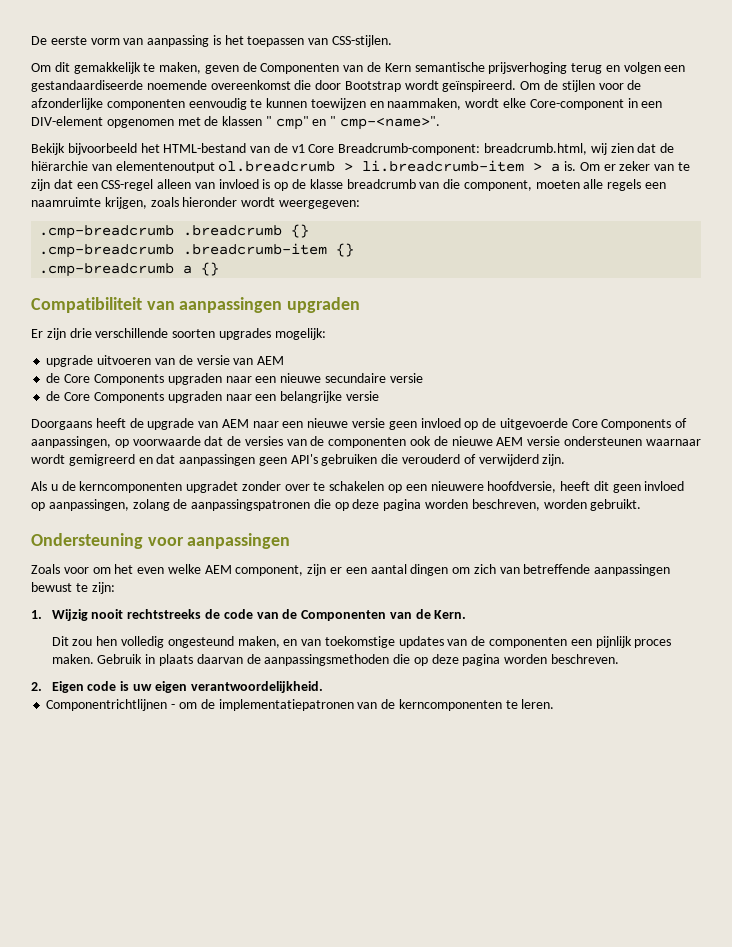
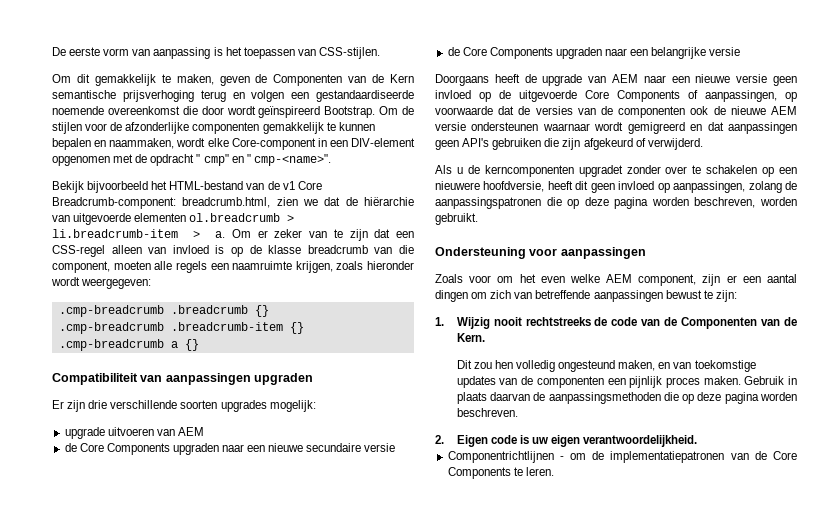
- Om dit gemakkelijk te maken, geven de Componenten van de Kern semantische prijsverhoging terug en volgen een gestandaardiseerde noemende overeenkomst die door Bootstrap wordt geïnspireerd.
+ Om dit gemakkelijk te maken, geven de Componenten van de Kern semantische prijsverhoging terug en volgen een gestandaardiseerde noemende overeenkomst die door wordt geïnspireerd Bootstrap.
- Om de stijlen voor de afzonderlijke componenten eenvoudig te kunnen toewijzen en naammaken, wordt elke Core-component in een DIV-element opgenomen met de klassen " cmp" en " cmp-<name>".
+ Om de stijlen voor de afzonderlijke componenten gemakkelijk te kunnen bepalen en naammaken, wordt elke Core-component in een DIV-element opgenomen met de opdracht " cmp" en " cmp-<name>".
- Bekijk bijvoorbeeld het HTML-bestand van de v1 Core Breadcrumb-component: breadcrumb.html, wij zien dat de hiërarchie van elementenoutput ol.breadcrumb > li.breadcrumb-item > a is.
+ Bekijk bijvoorbeeld het HTML-bestand van de v1 Core Breadcrumb-component: breadcrumb.html, zien we dat de hiërarchie van uitgevoerde elementen ol.breadcrumb > li.breadcrumb-item > a.
- upgrade uitvoeren van de versie van AEM
+ upgrade uitvoeren van AEM
- Doorgaans heeft de upgrade van AEM naar een nieuwe versie geen invloed op de uitgevoerde Core Components of aanpassingen, op voorwaarde dat de versies van de componenten ook de nieuwe AEM versie ondersteunen waarnaar wordt gemigreerd en dat aanpassingen geen API's gebruiken die verouderd of verwijderd zijn.
+ Doorgaans heeft de upgrade van AEM naar een nieuwe versie geen invloed op de uitgevoerde Core Components of aanpassingen, op voorwaarde dat de versies van de componenten ook de nieuwe AEM versie ondersteunen waarnaar wordt gemigreerd en dat aanpassingen geen API's gebruiken die zijn afgekeurd of verwijderd.
- Componentrichtlijnen - om de implementatiepatronen van de kerncomponenten te leren.
+ Componentrichtlijnen - om de implementatiepatronen van de Core Components te leren.

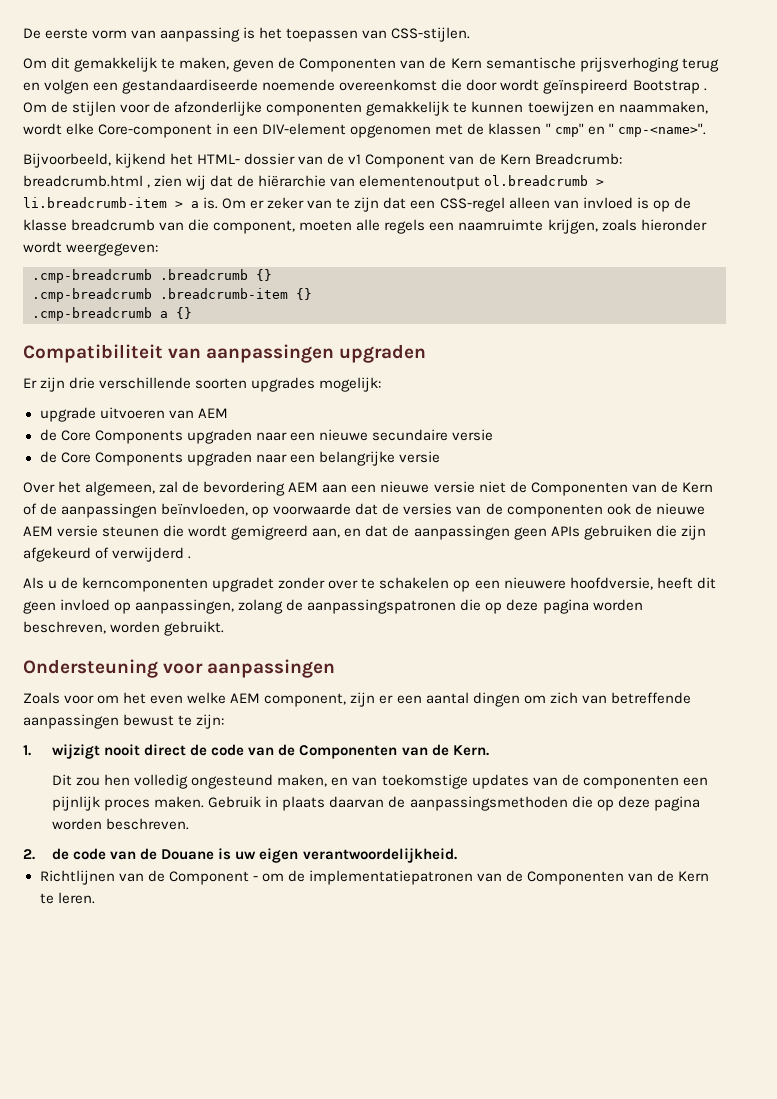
- Om dit gemakkelijk te maken, geven de Componenten van de Kern semantische prijsverhoging terug en volgen een gestandaardiseerde noemende overeenkomst die door wordt geïnspireerd Bootstrap.
+ Om dit gemakkelijk te maken, geven de Componenten van de Kern semantische prijsverhoging terug en volgen een gestandaardiseerde noemende overeenkomst die door wordt geïnspireerd Bootstrap .
- Om de stijlen voor de afzonderlijke componenten gemakkelijk te kunnen bepalen en naammaken, wordt elke Core-component in een DIV-element opgenomen met de opdracht " cmp" en " cmp-<name>".
+ Om de stijlen voor de afzonderlijke componenten gemakkelijk te kunnen toewijzen en naammaken, wordt elke Core-component in een DIV-element opgenomen met de klassen " cmp" en " cmp-<name>".
- Bekijk bijvoorbeeld het HTML-bestand van de v1 Core Breadcrumb-component: breadcrumb.html, zien we dat de hiërarchie van uitgevoerde elementen ol.breadcrumb > li.breadcrumb-item > a.
+ Bijvoorbeeld, kijkend het HTML- dossier van de v1 Component van de Kern Breadcrumb: breadcrumb.html , zien wij dat de hiërarchie van elementenoutput ol.breadcrumb > li.breadcrumb-item > a is.
- Doorgaans heeft de upgrade van AEM naar een nieuwe versie geen invloed op de uitgevoerde Core Components of aanpassingen, op voorwaarde dat de versies van de componenten ook de nieuwe AEM versie ondersteunen waarnaar wordt gemigreerd en dat aanpassingen geen API's gebruiken die zijn afgekeurd of verwijderd.
+ Over het algemeen, zal de bevordering AEM aan een nieuwe versie niet de Componenten van de Kern of de aanpassingen beïnvloeden, op voorwaarde dat de versies van de componenten ook de nieuwe AEM versie steunen die wordt gemigreerd aan, en dat de aanpassingen geen APIs gebruiken die zijn afgekeurd of verwijderd .
- 1. Wijzig nooit rechtstreeks de code van de Componenten van de Kern.
+ 1. wijzigt nooit direct de code van de Componenten van de Kern.
- 2. Eigen code is uw eigen verantwoordelijkheid.
+ 2. de code van de Douane is uw eigen verantwoordelijkheid.
- Componentrichtlijnen - om de implementatiepatronen van de Core Components te leren.
+ Richtlijnen van de Component - om de implementatiepatronen van de Componenten van de Kern te leren.

